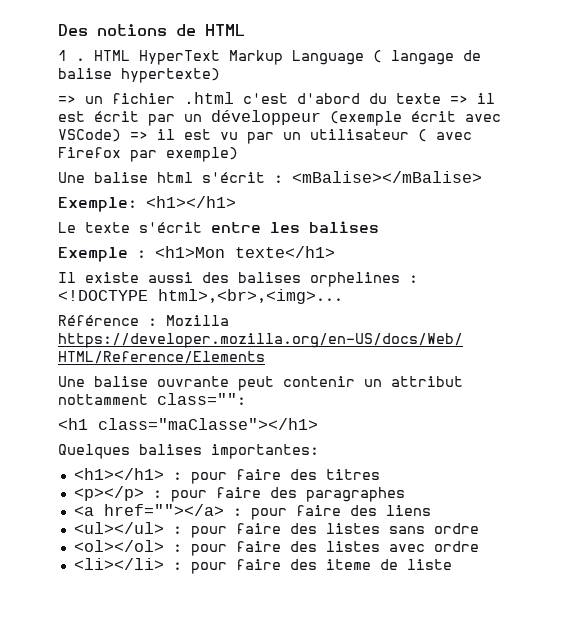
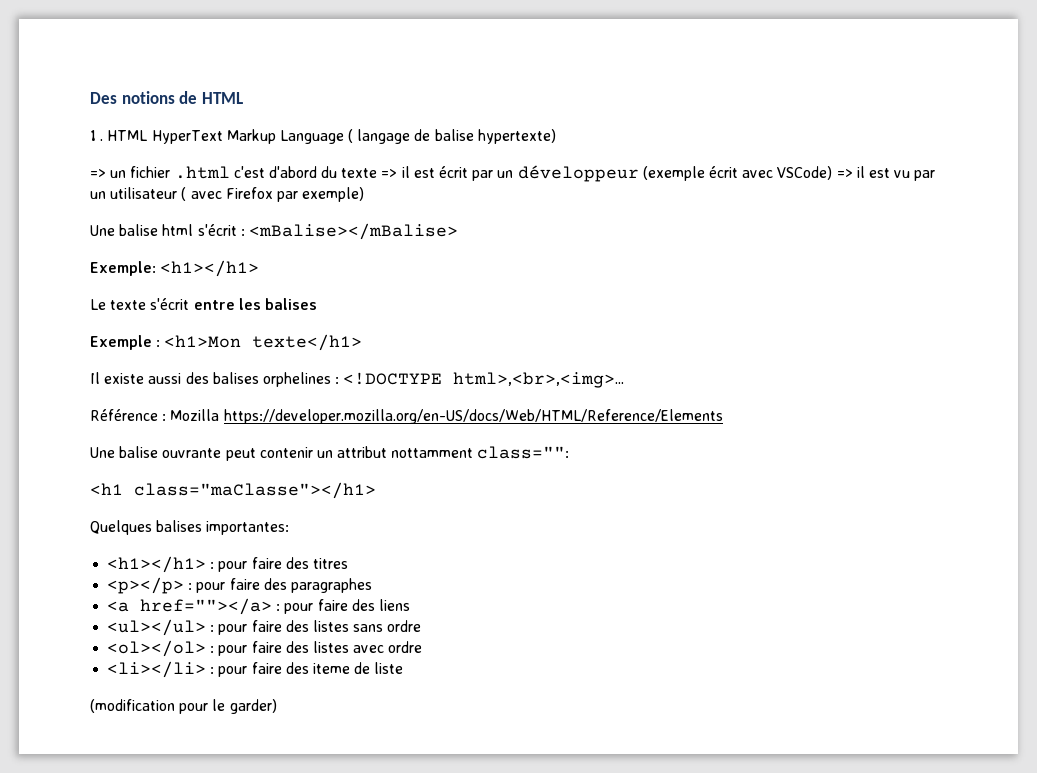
+ (modification pour le garder)

